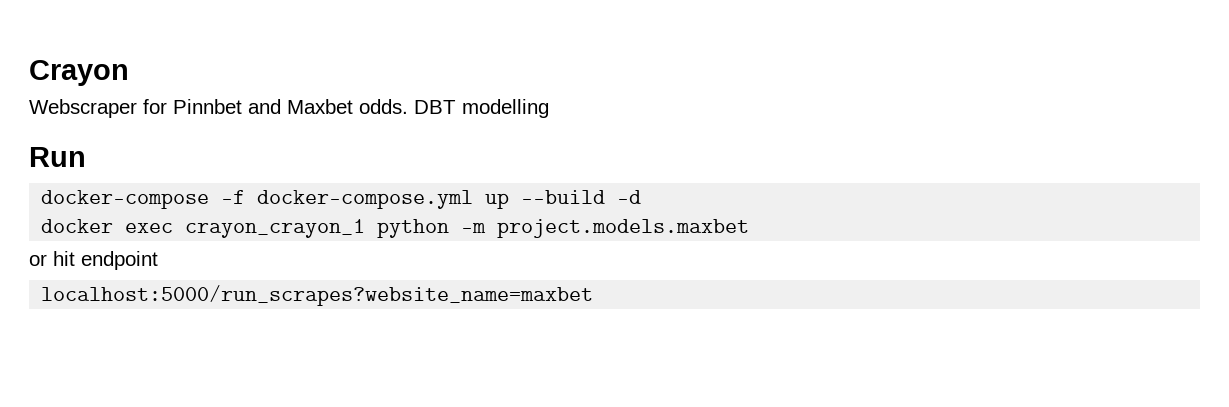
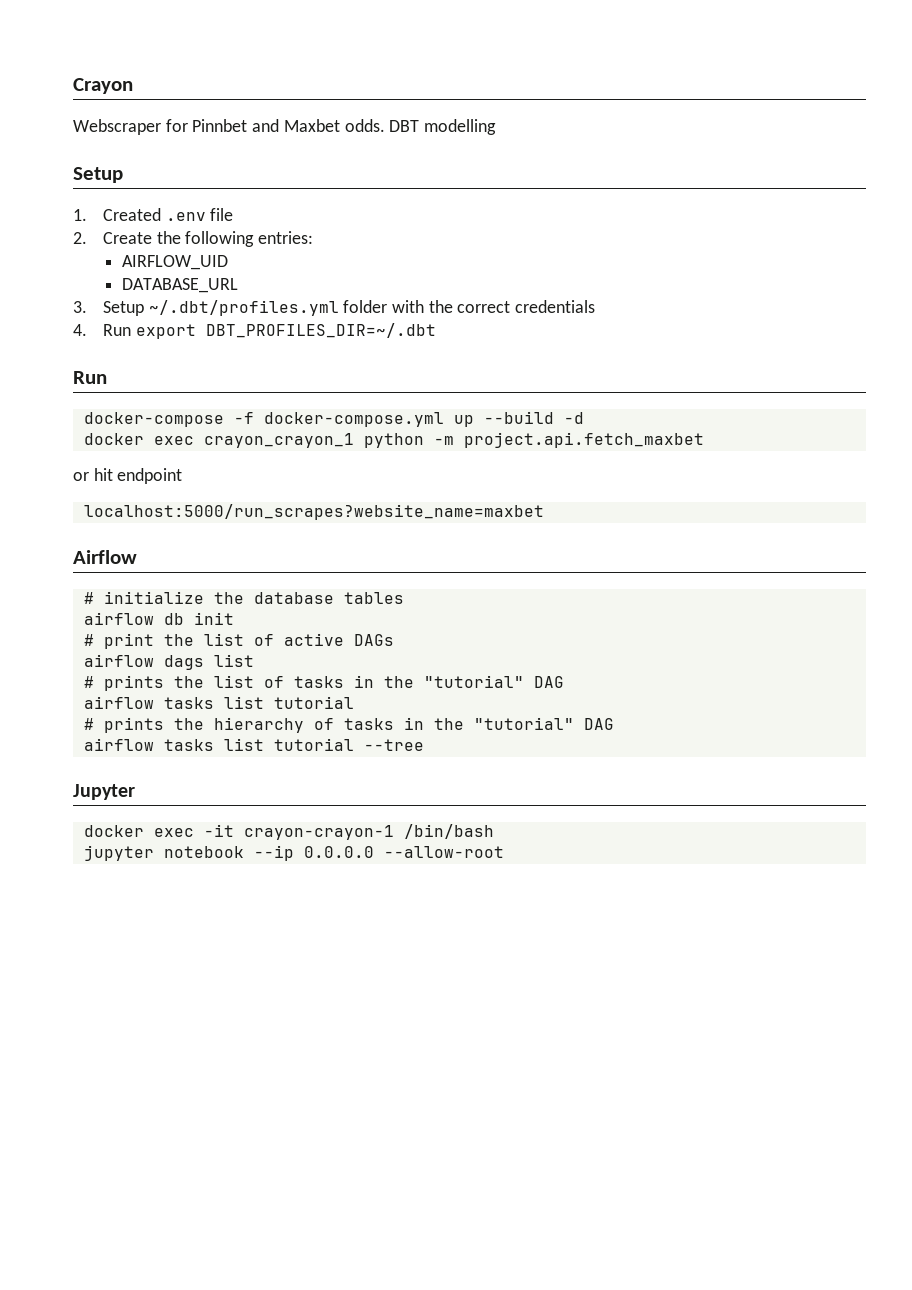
  DBT modelling
+ Setup
+ 1. Created .env file
+ 2. Create the following entries:
+ AIRFLOW_UID
+ DATABASE_URL
+ 3. Setup ~/.dbt/profiles.yml folder with the correct credentials
+ 4. Run export DBT_PROFILES_DIR=~/.dbt
- docker exec crayon_crayon_1 python -m project.models.maxbet
+ docker exec crayon_crayon_1 python -m project.api.fetch_maxbet
+ Airflow
+ # initialize the database tables
+ airflow db init
+ # print the list of active DAGs
+ airflow dags list
+ # prints the list of tasks in the "tutorial" DAG
+ airflow tasks list tutorial
+ # prints the hierarchy of tasks in the "tutorial" DAG
+ airflow tasks list tutorial --tree
+ Jupyter
+ docker exec -it crayon-crayon-1 /bin/bash
+ jupyter notebook --ip 0.0.0.0 --allow-root

